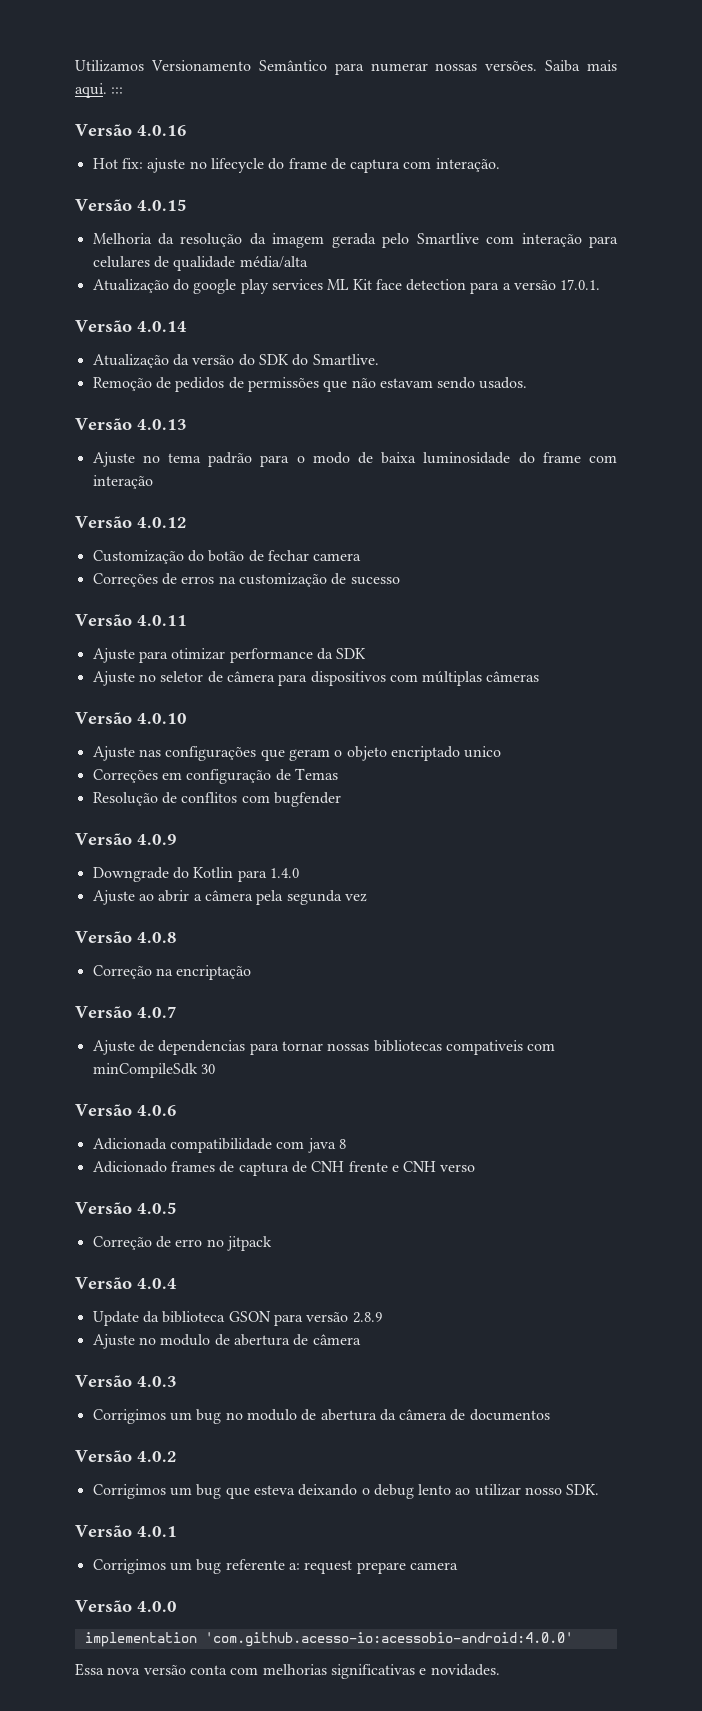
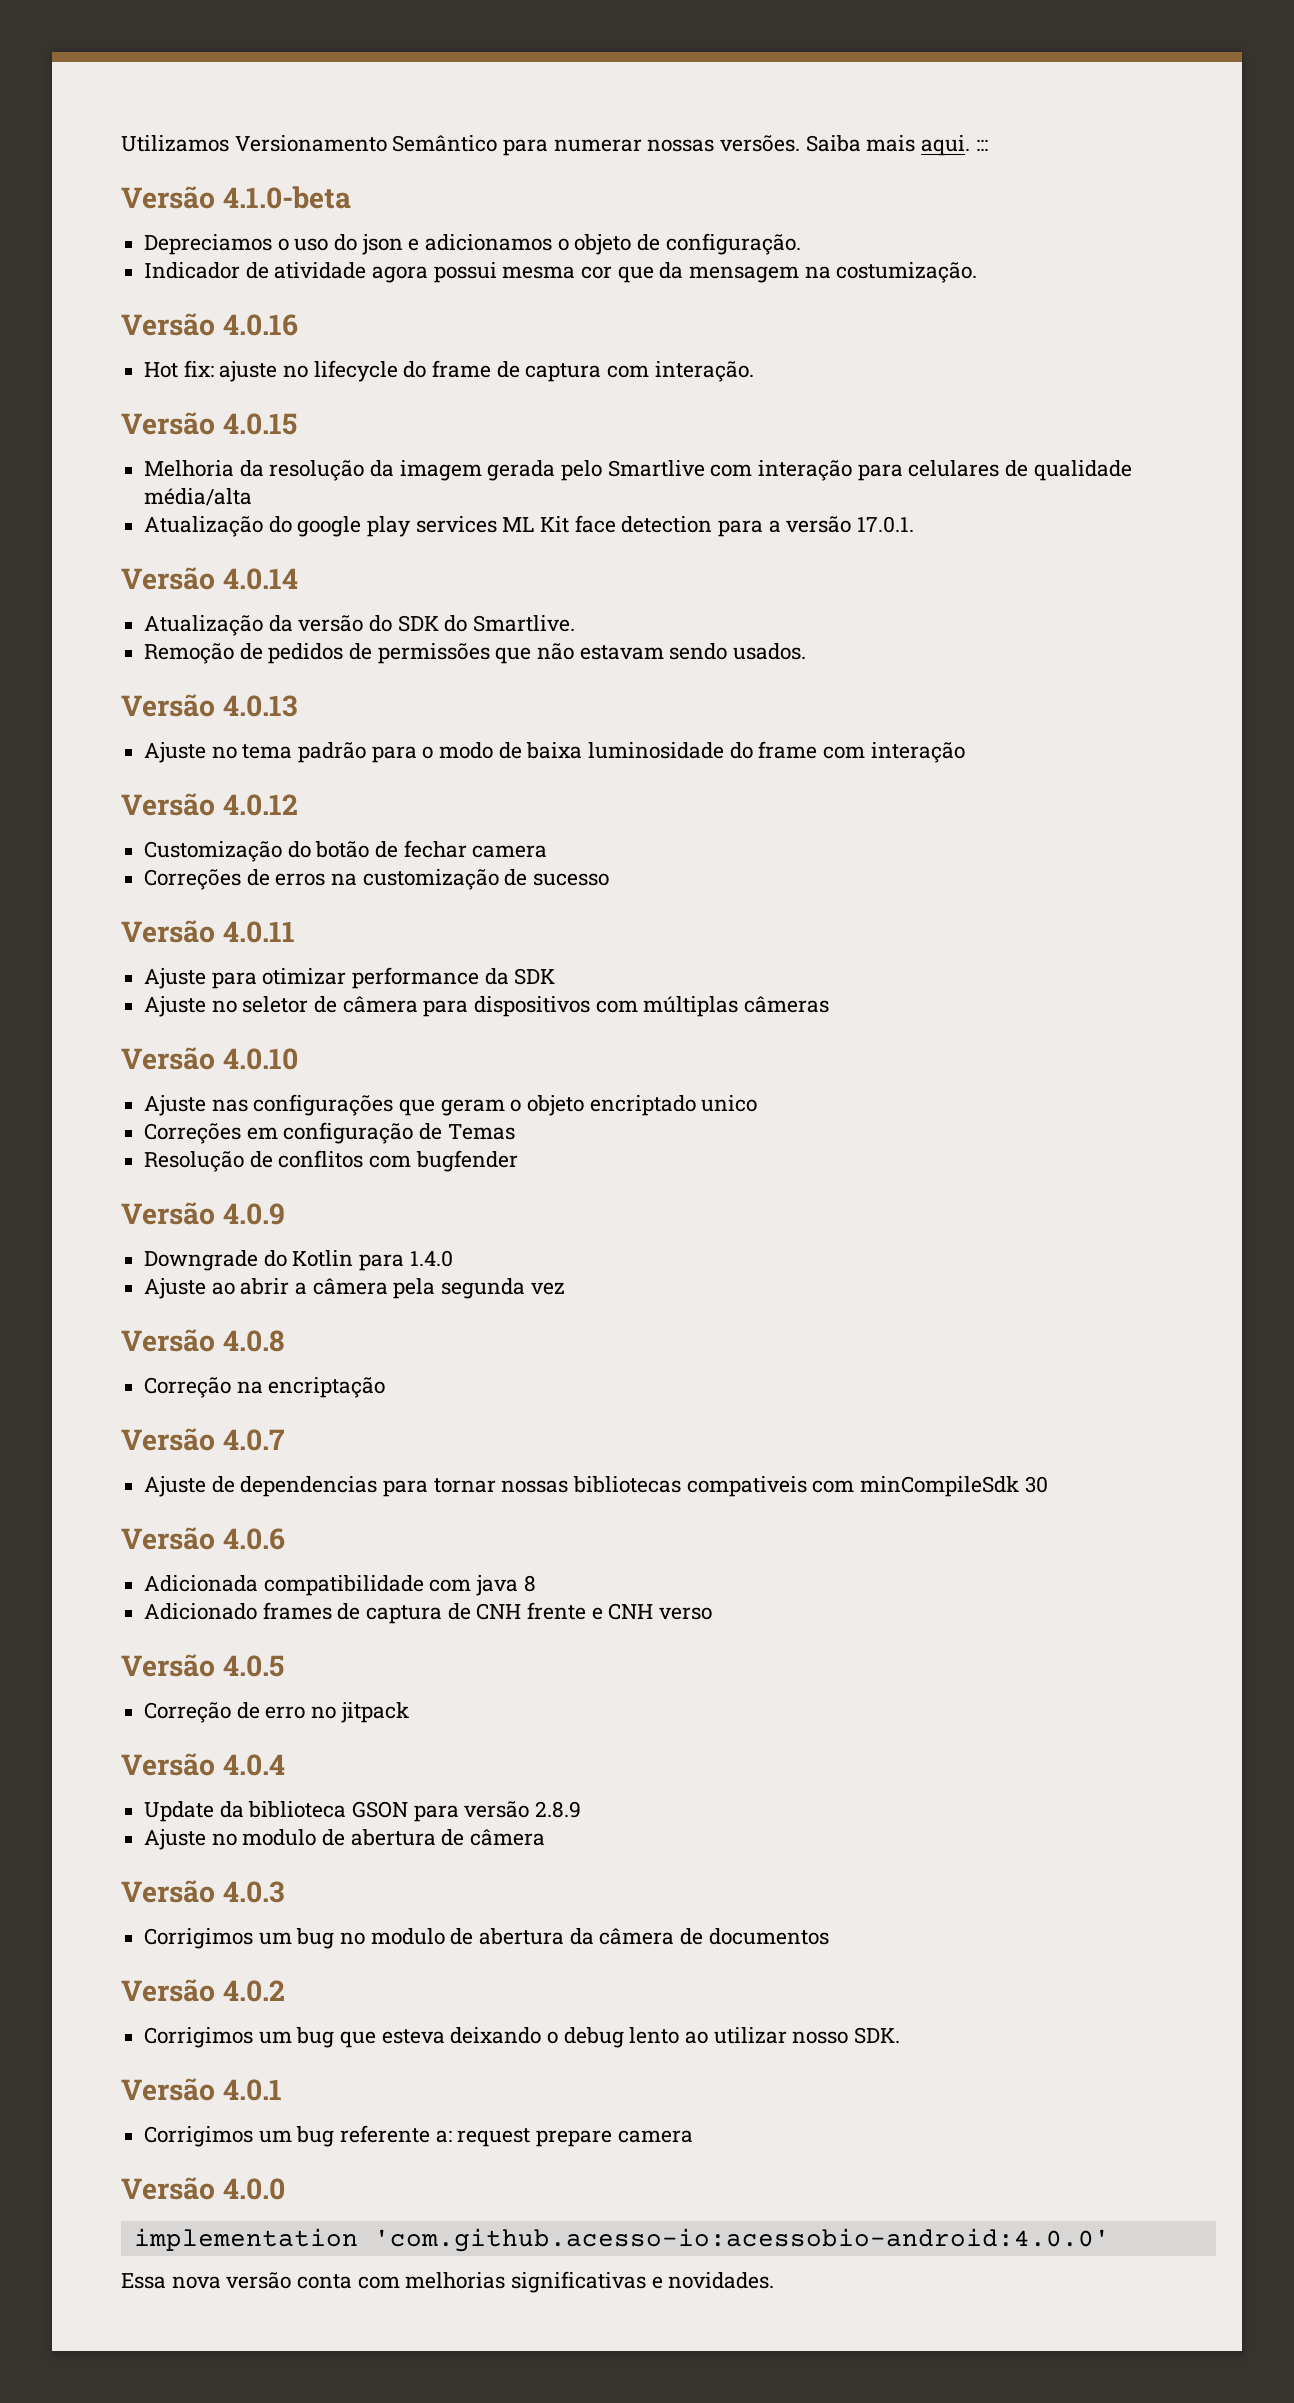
+ Versão 4.1.0-beta
+ Depreciamos o uso do json e adicionamos o objeto de configuração.
+ Indicador de atividade agora possui mesma cor que da mensagem na costumização.

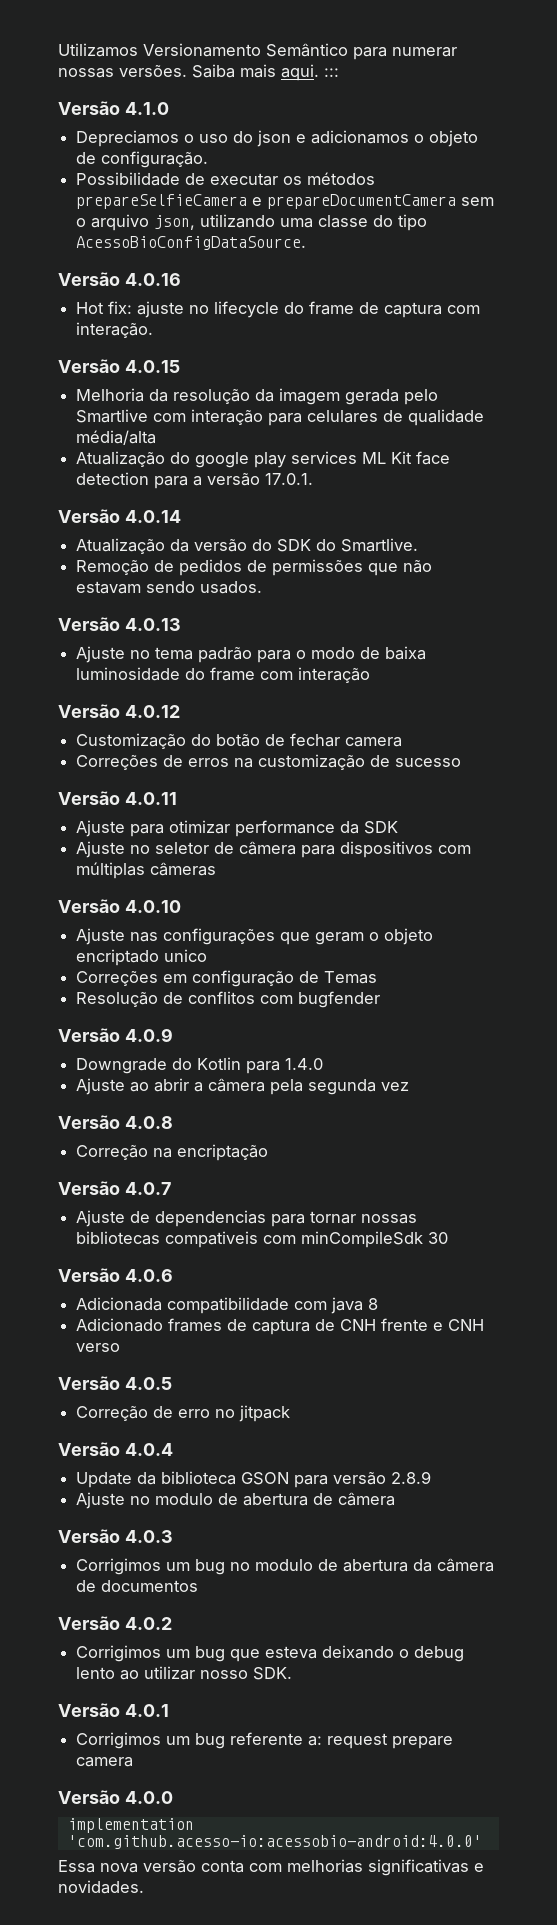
- Versão 4.1.0-beta
+ Versão 4.1.0
- Indicador de atividade agora possui mesma cor que da mensagem na costumização.
+ Possibilidade de executar os métodos prepareSelfieCamera e prepareDocumentCamera sem o arquivo json, utilizando uma classe do tipo AcessoBioConfigDataSource.

